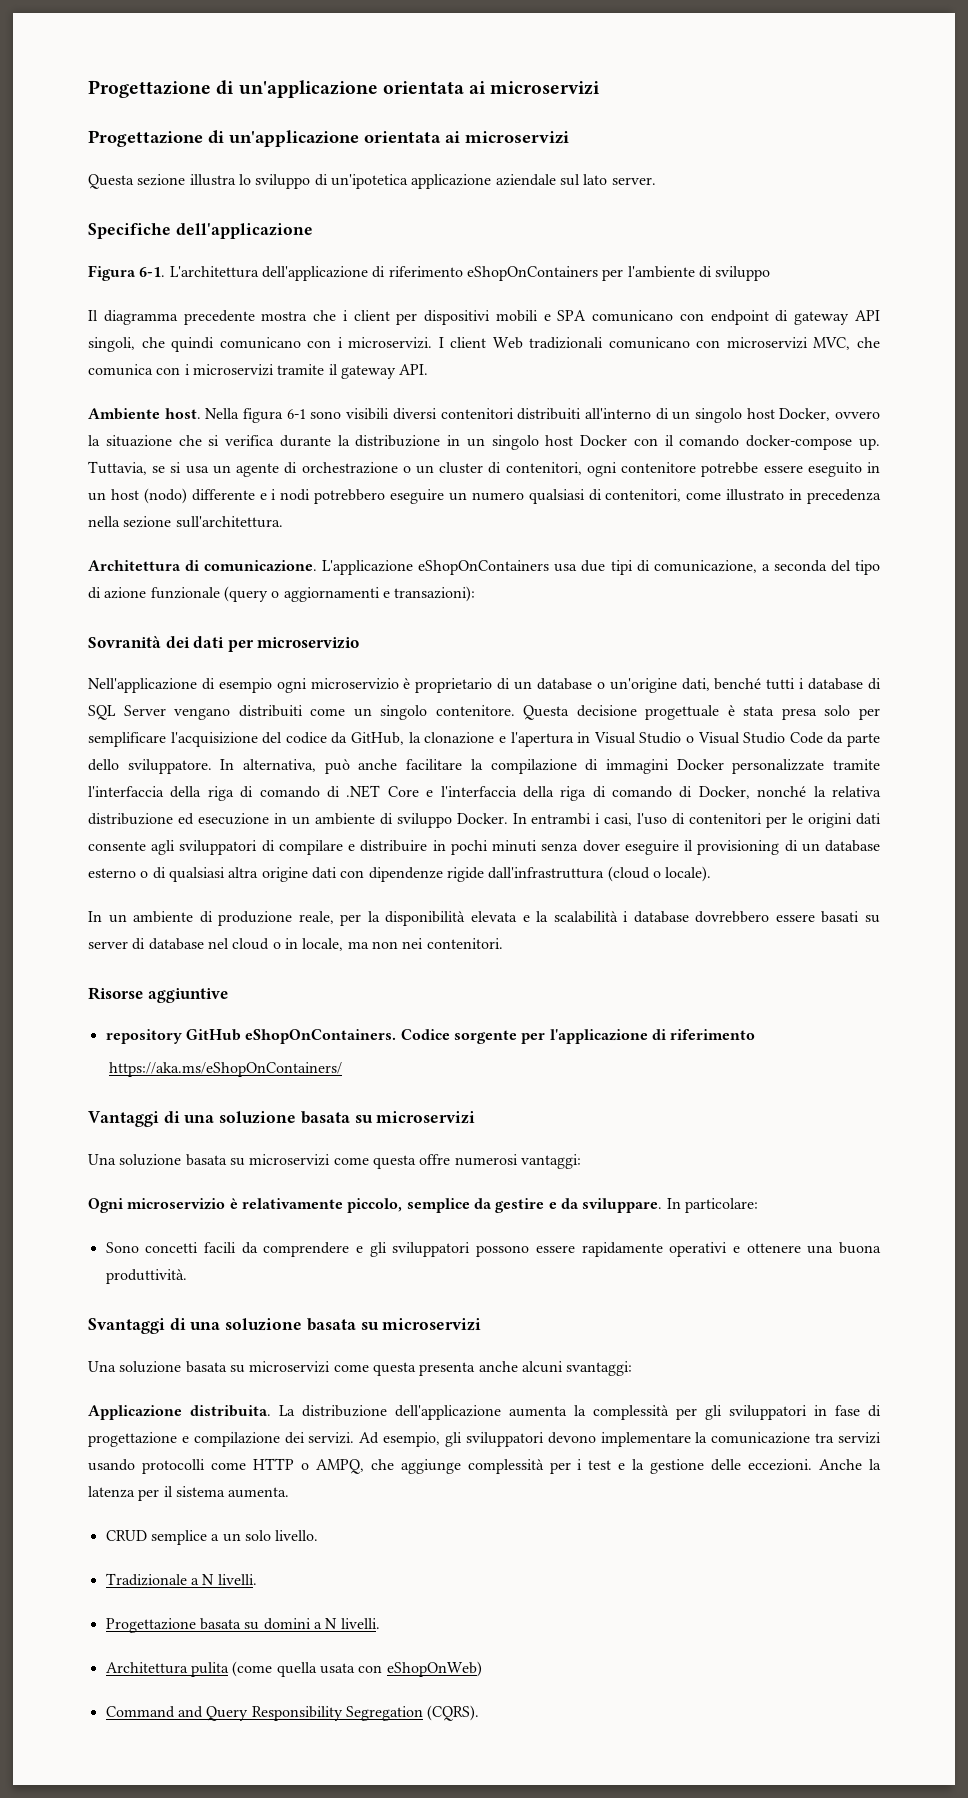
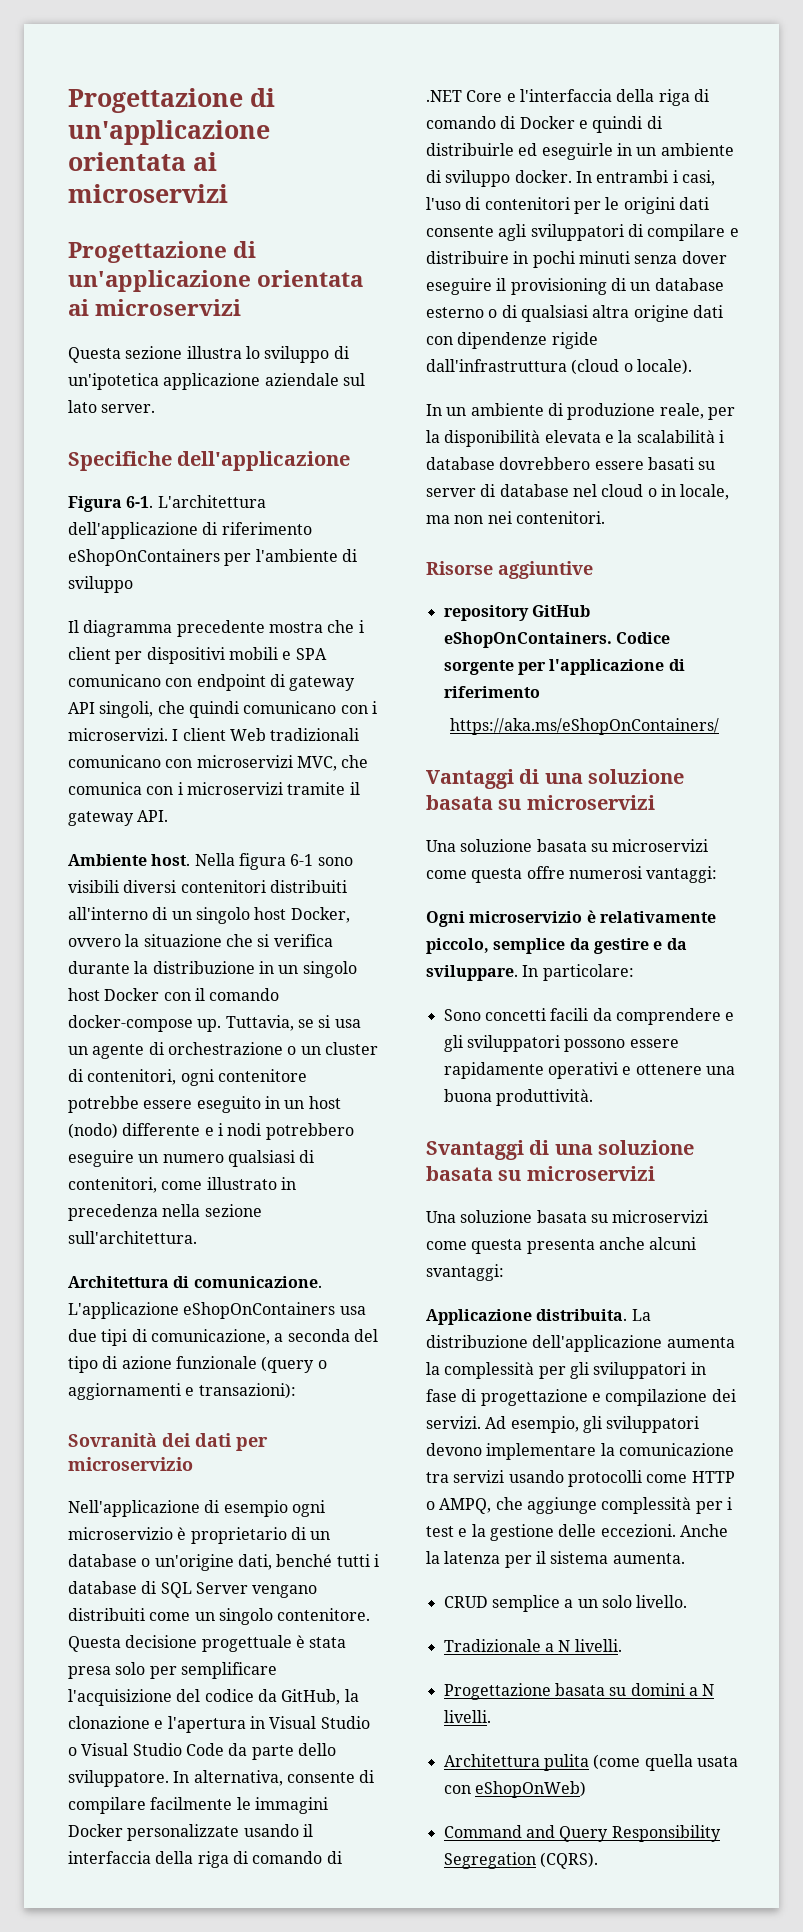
- In alternativa, può anche facilitare la compilazione di immagini Docker personalizzate tramite l'interfaccia della riga di comando di .NET Core e l'interfaccia della riga di comando di Docker, nonché la relativa distribuzione ed esecuzione in un ambiente di sviluppo Docker.
+ In alternativa, consente di compilare facilmente le immagini Docker personalizzate usando il interfaccia della riga di comando di .NET Core e l'interfaccia della riga di comando di Docker e quindi di distribuirle ed eseguirle in un ambiente di sviluppo docker.

